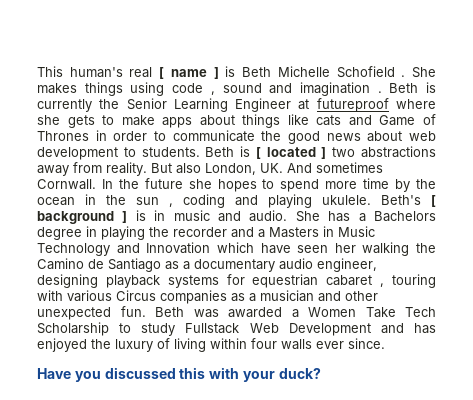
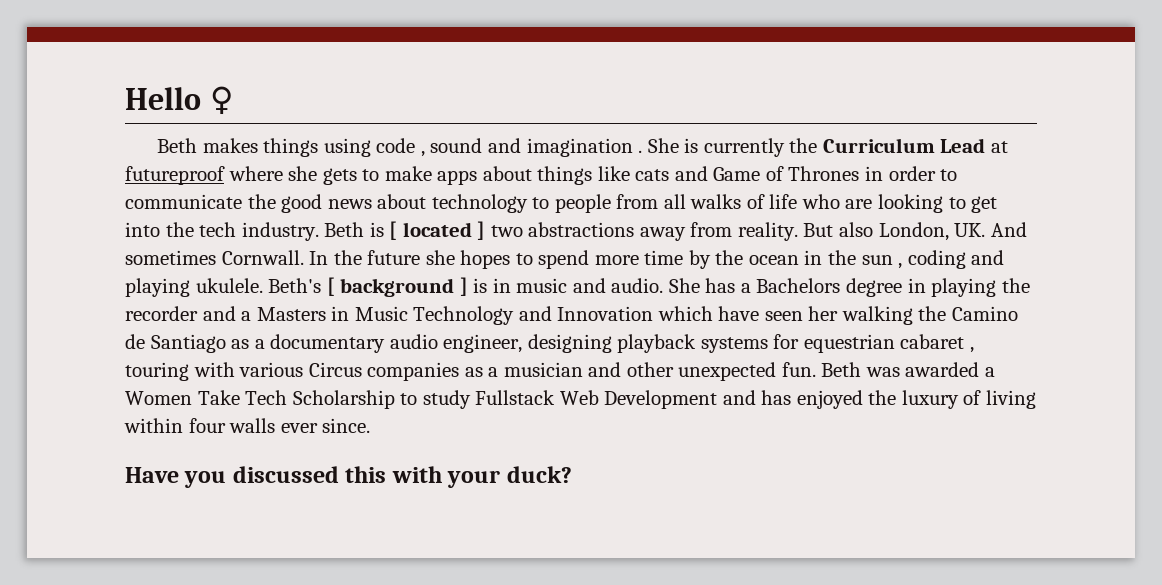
- This human's real [ name ] is Beth Michelle Schofield . She makes things using code , sound and imagination .
+ Hello ♀
+ Beth makes things using code , sound and imagination .
- Beth is currently the Senior Learning Engineer at futureproof where she gets to make apps about things like cats and Game of Thrones in order to communicate the good news about web development to students.
+ She is currently the Curriculum Lead at futureproof where she gets to make apps about things like cats and Game of Thrones in order to communicate the good news about technology to people from all walks of life who are looking to get into the tech industry.

